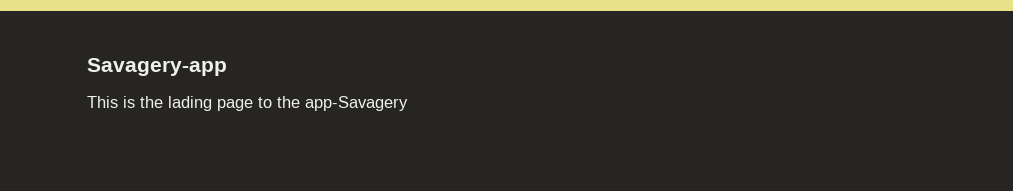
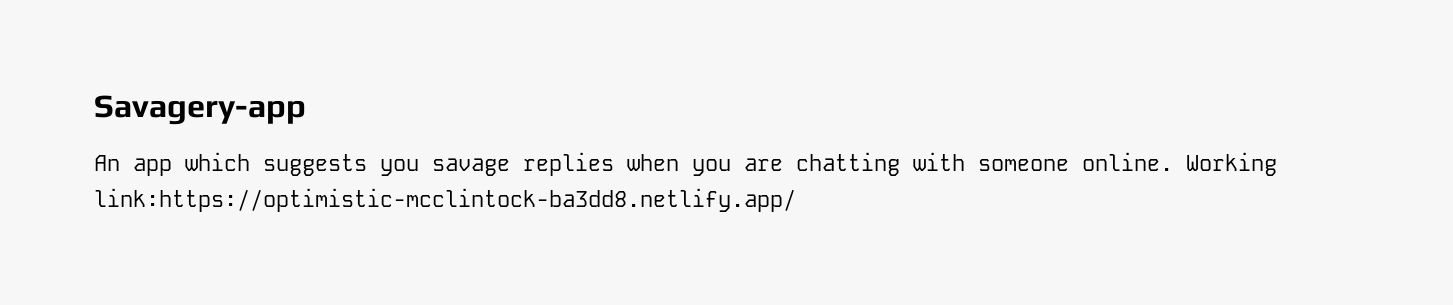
- This is the lading page to the app-Savagery
+ An app which suggests you savage replies when you are chatting with someone online. Working link:https://optimistic-mcclintock-ba3dd8.netlify.app/

